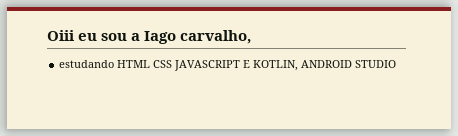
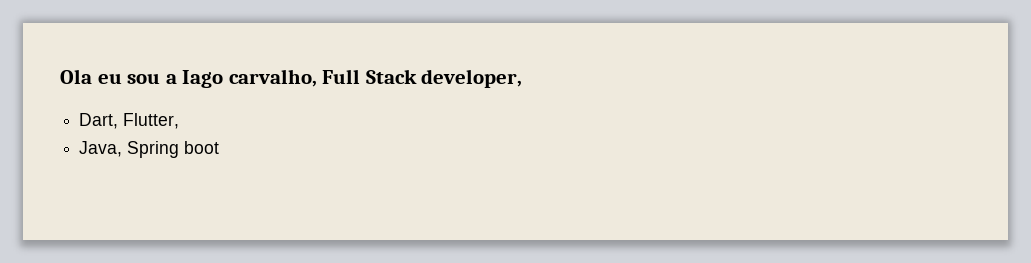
- Oiii eu sou a Iago carvalho,
- estudando HTML CSS JAVASCRIPT E KOTLIN, ANDROID STUDIO
+ Ola eu sou a Iago carvalho, Full Stack developer,
+ Dart, Flutter,
+ Java, Spring boot

